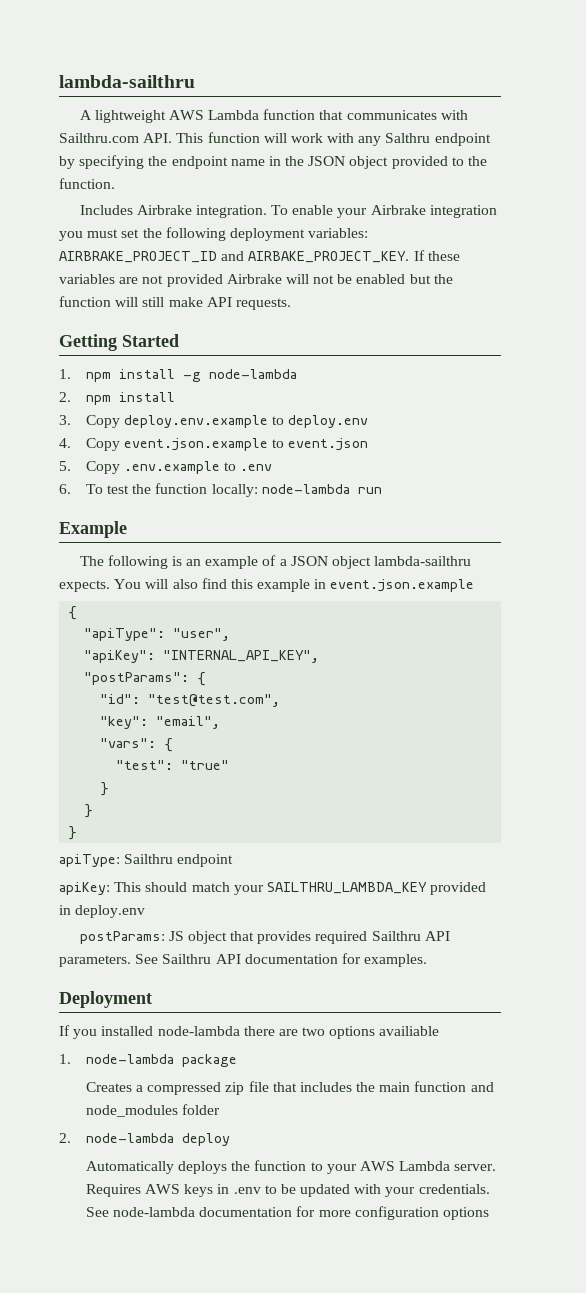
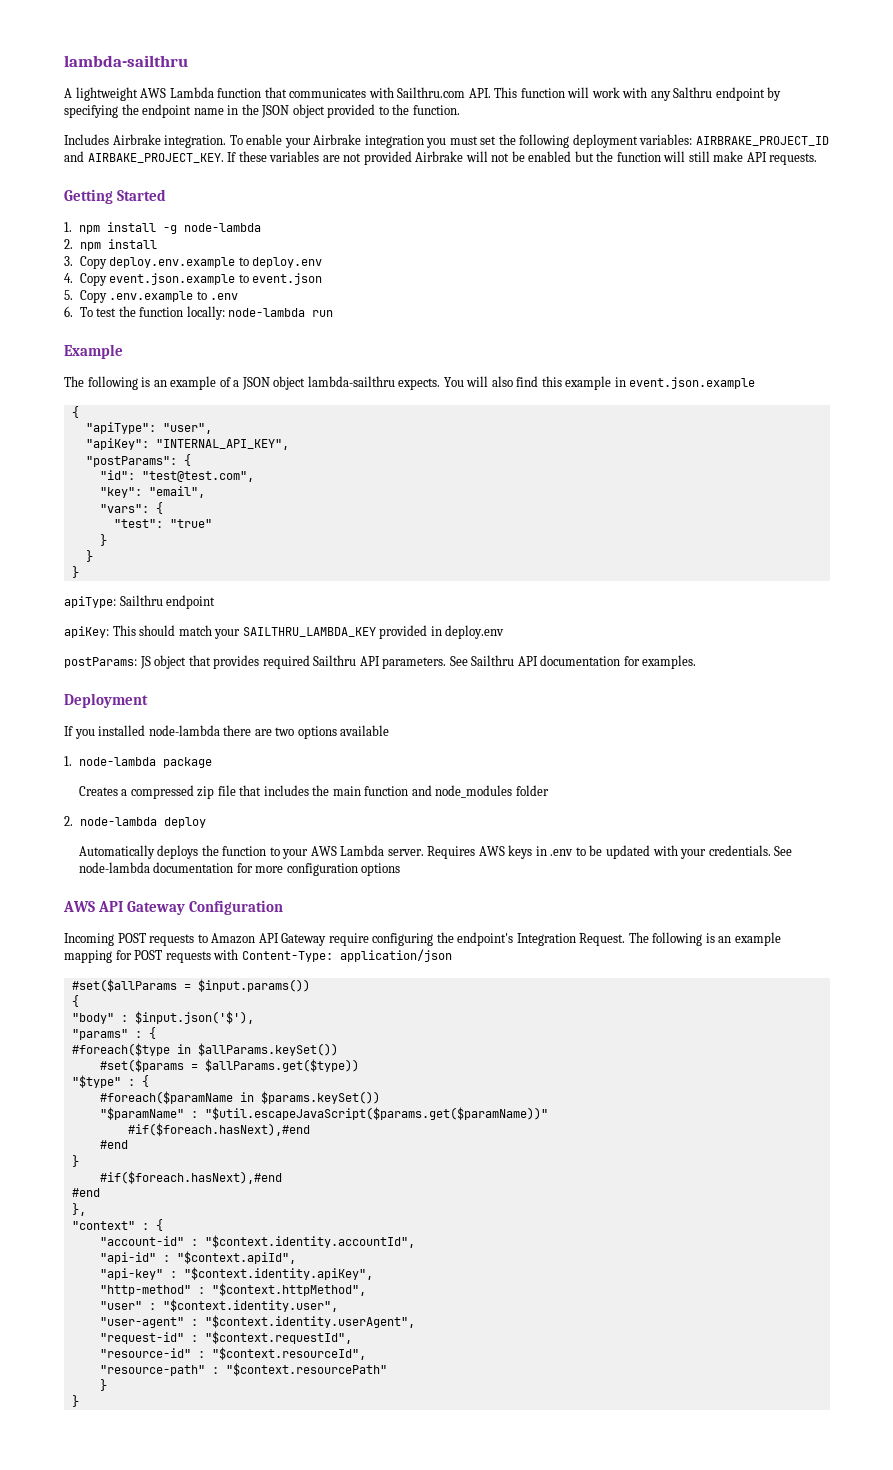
- If you installed node-lambda there are two options availiable
+ If you installed node-lambda there are two options available
+ AWS API Gateway Configuration
+ Incoming POST requests to Amazon API Gateway require configuring the endpoint's Integration Request. The following is an example mapping for POST requests with Content-Type: application/json
+ #set($allParams = $input.params())
+ {
+ "body" : $input.json('$'),
+ "params" : {
+ #foreach($type in $allParams.keySet())
+ #set($params = $allParams.get($type))
+ "$type" : {
+ #foreach($paramName in $params.keySet())
+ "$paramName" : "$util.escapeJavaScript($params.get($paramName))"
+ #if($foreach.hasNext),#end
+ #end
+ }
+ #if($foreach.hasNext),#end
+ #end
+ },
+ "context" : {
+ "account-id" : "$context.identity.accountId",
+ "api-id" : "$context.apiId",
+ "api-key" : "$context.identity.apiKey",
+ "http-method" : "$context.httpMethod",
+ "user" : "$context.identity.user",
+ "user-agent" : "$context.identity.userAgent",
+ "request-id" : "$context.requestId",
+ "resource-id" : "$context.resourceId",
+ "resource-path" : "$context.resourcePath"
+ }
+ }

